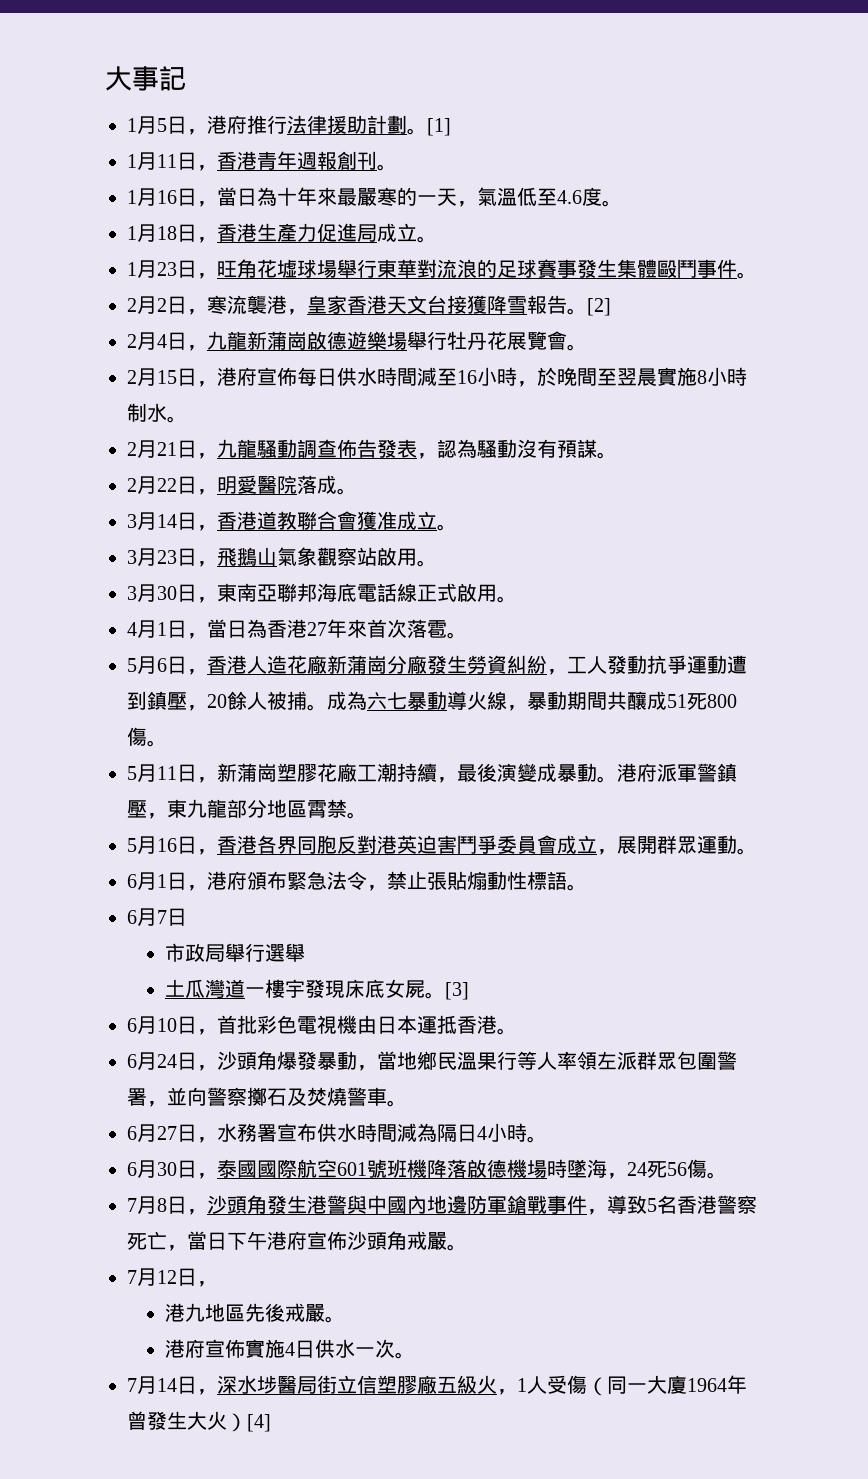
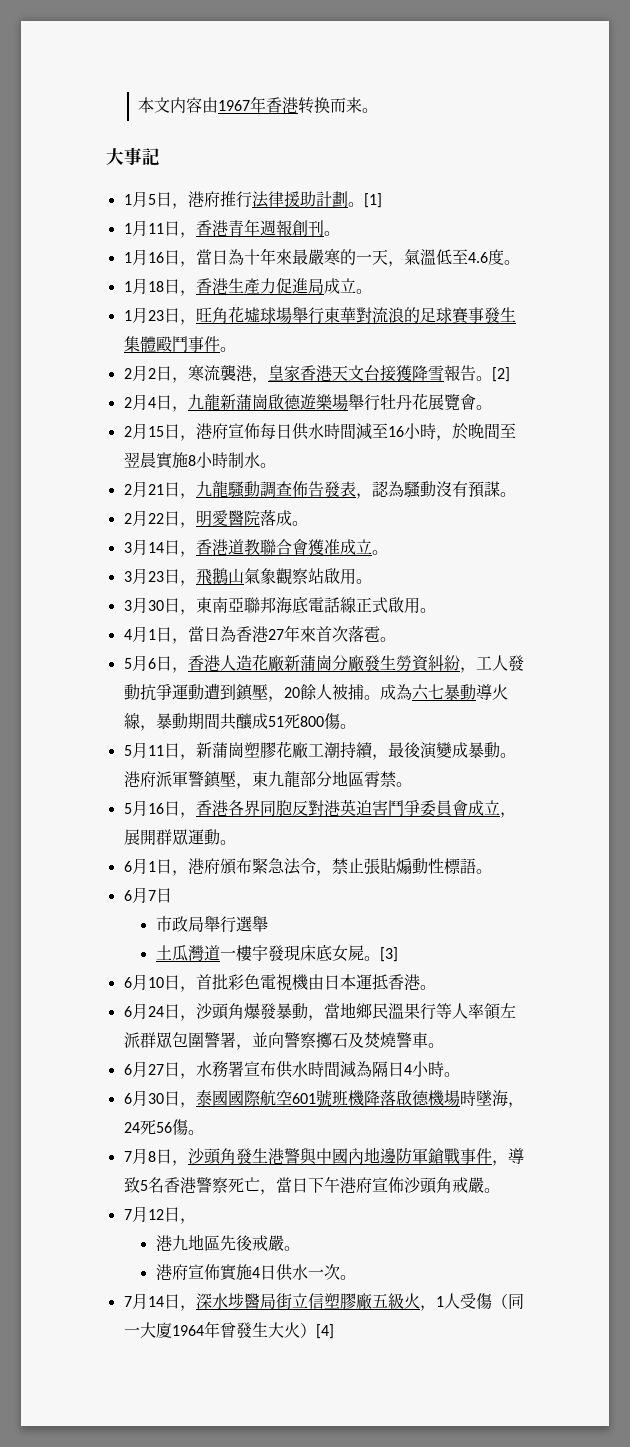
+ 本文内容由1967年香港转换而来。

